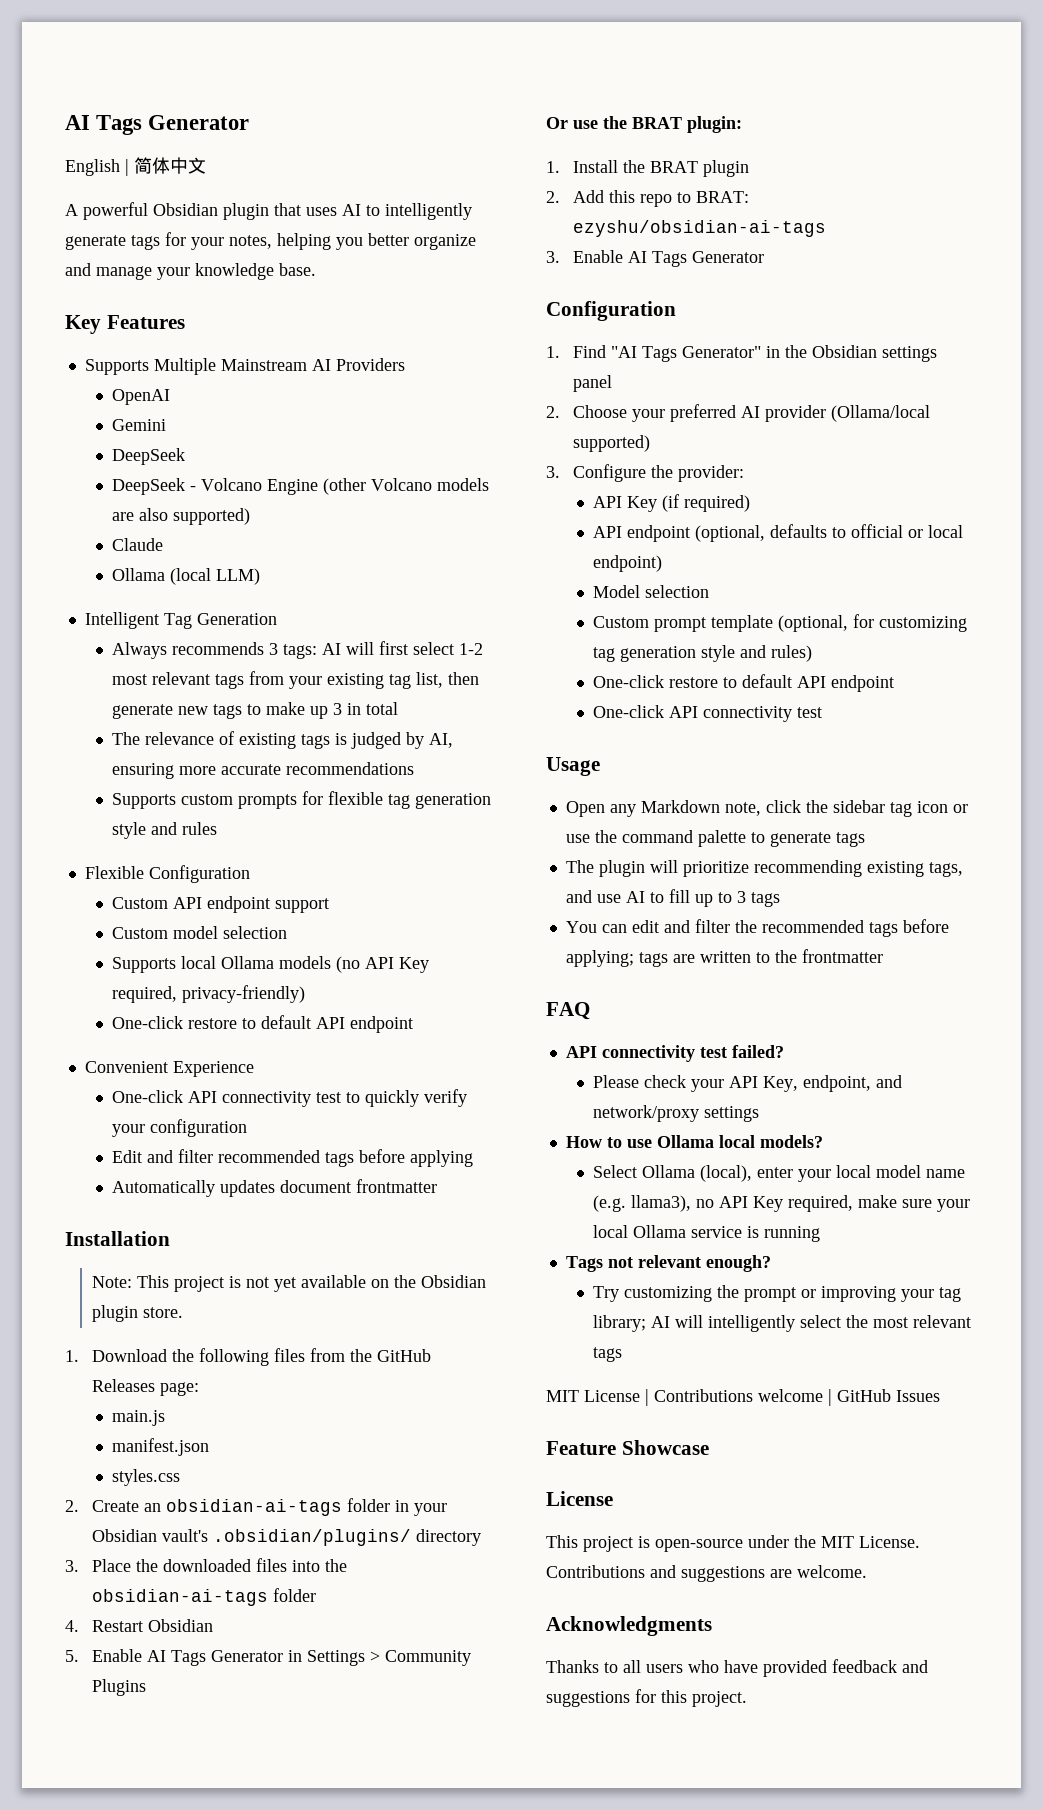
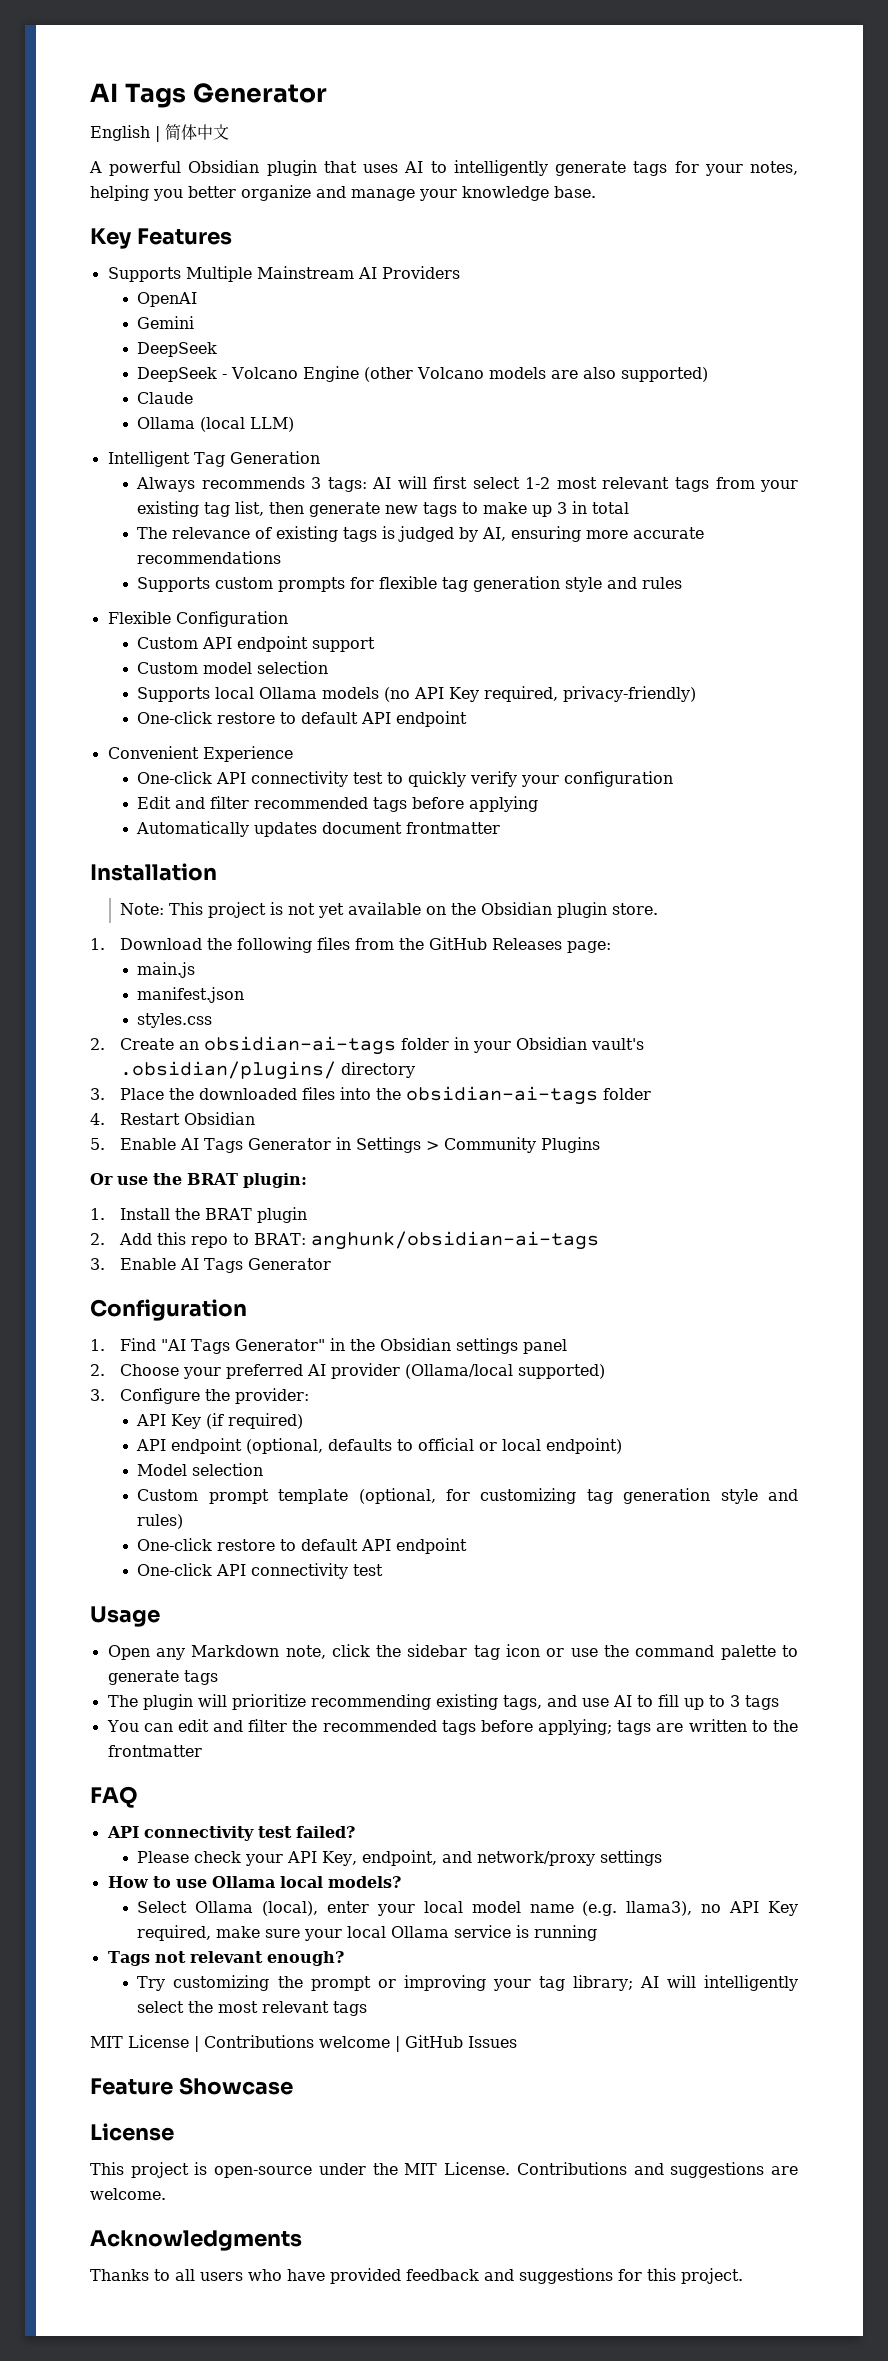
- 2. Add this repo to BRAT: ezyshu/obsidian-ai-tags
+ 2. Add this repo to BRAT: anghunk/obsidian-ai-tags

